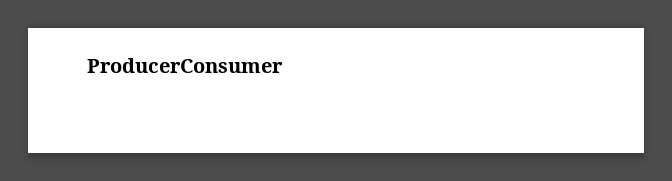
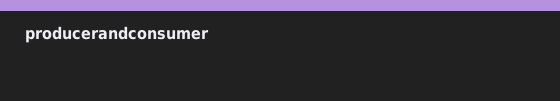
- ProducerConsumer
+ producerandconsumer

